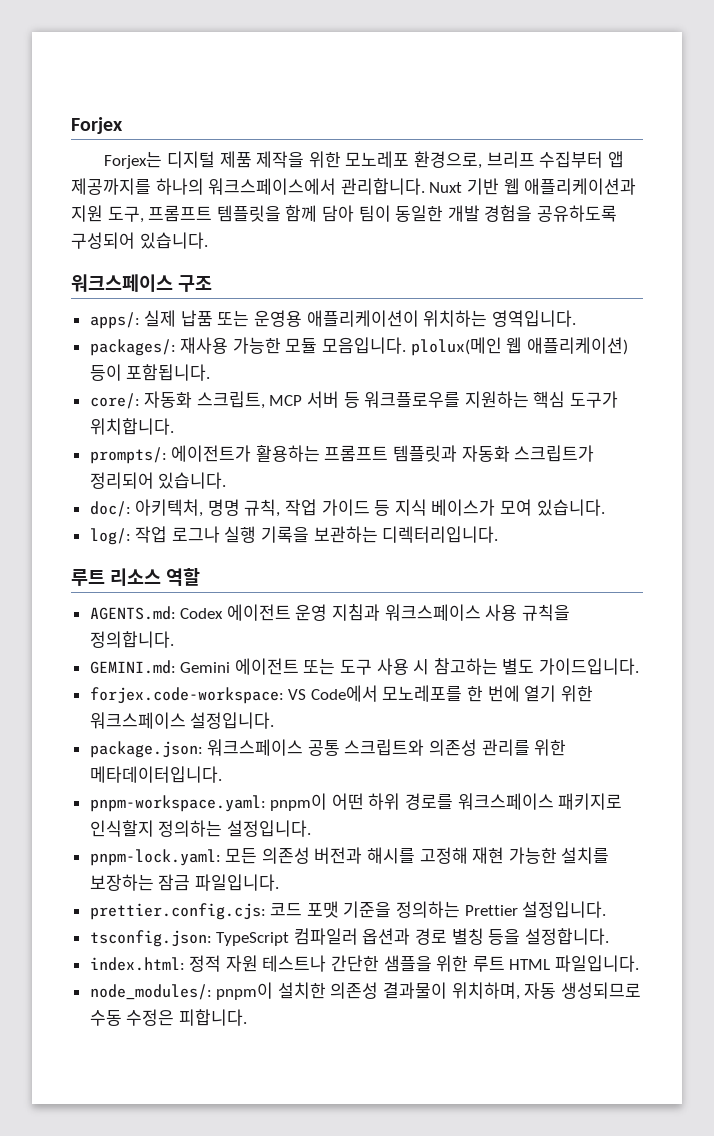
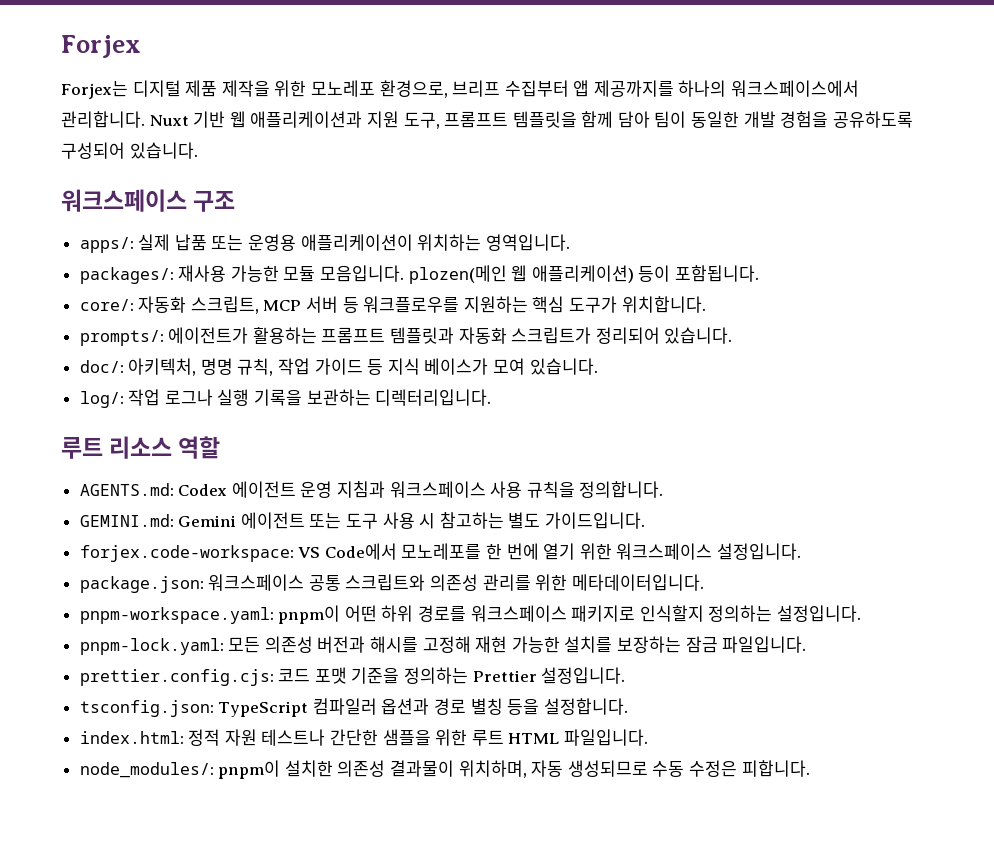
- packages/: 재사용 가능한 모듈 모음입니다. plolux(메인 웹 애플리케이션) 등이 포함됩니다.
+ packages/: 재사용 가능한 모듈 모음입니다. plozen(메인 웹 애플리케이션) 등이 포함됩니다.

